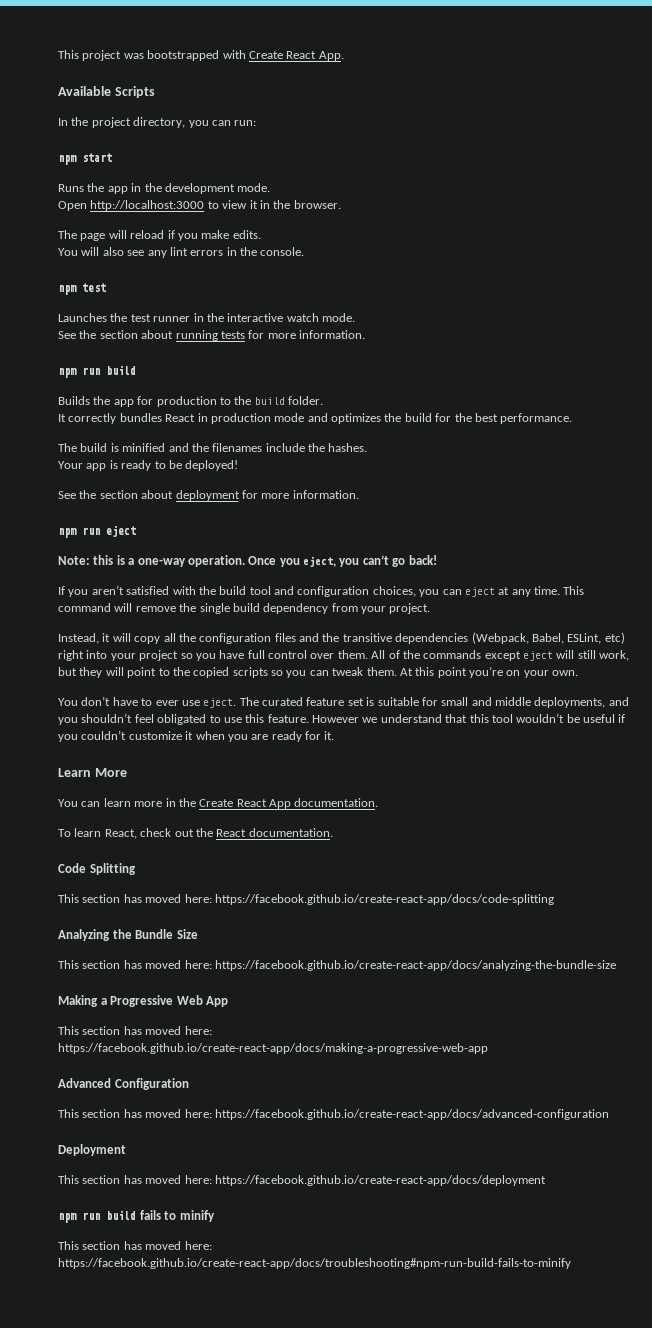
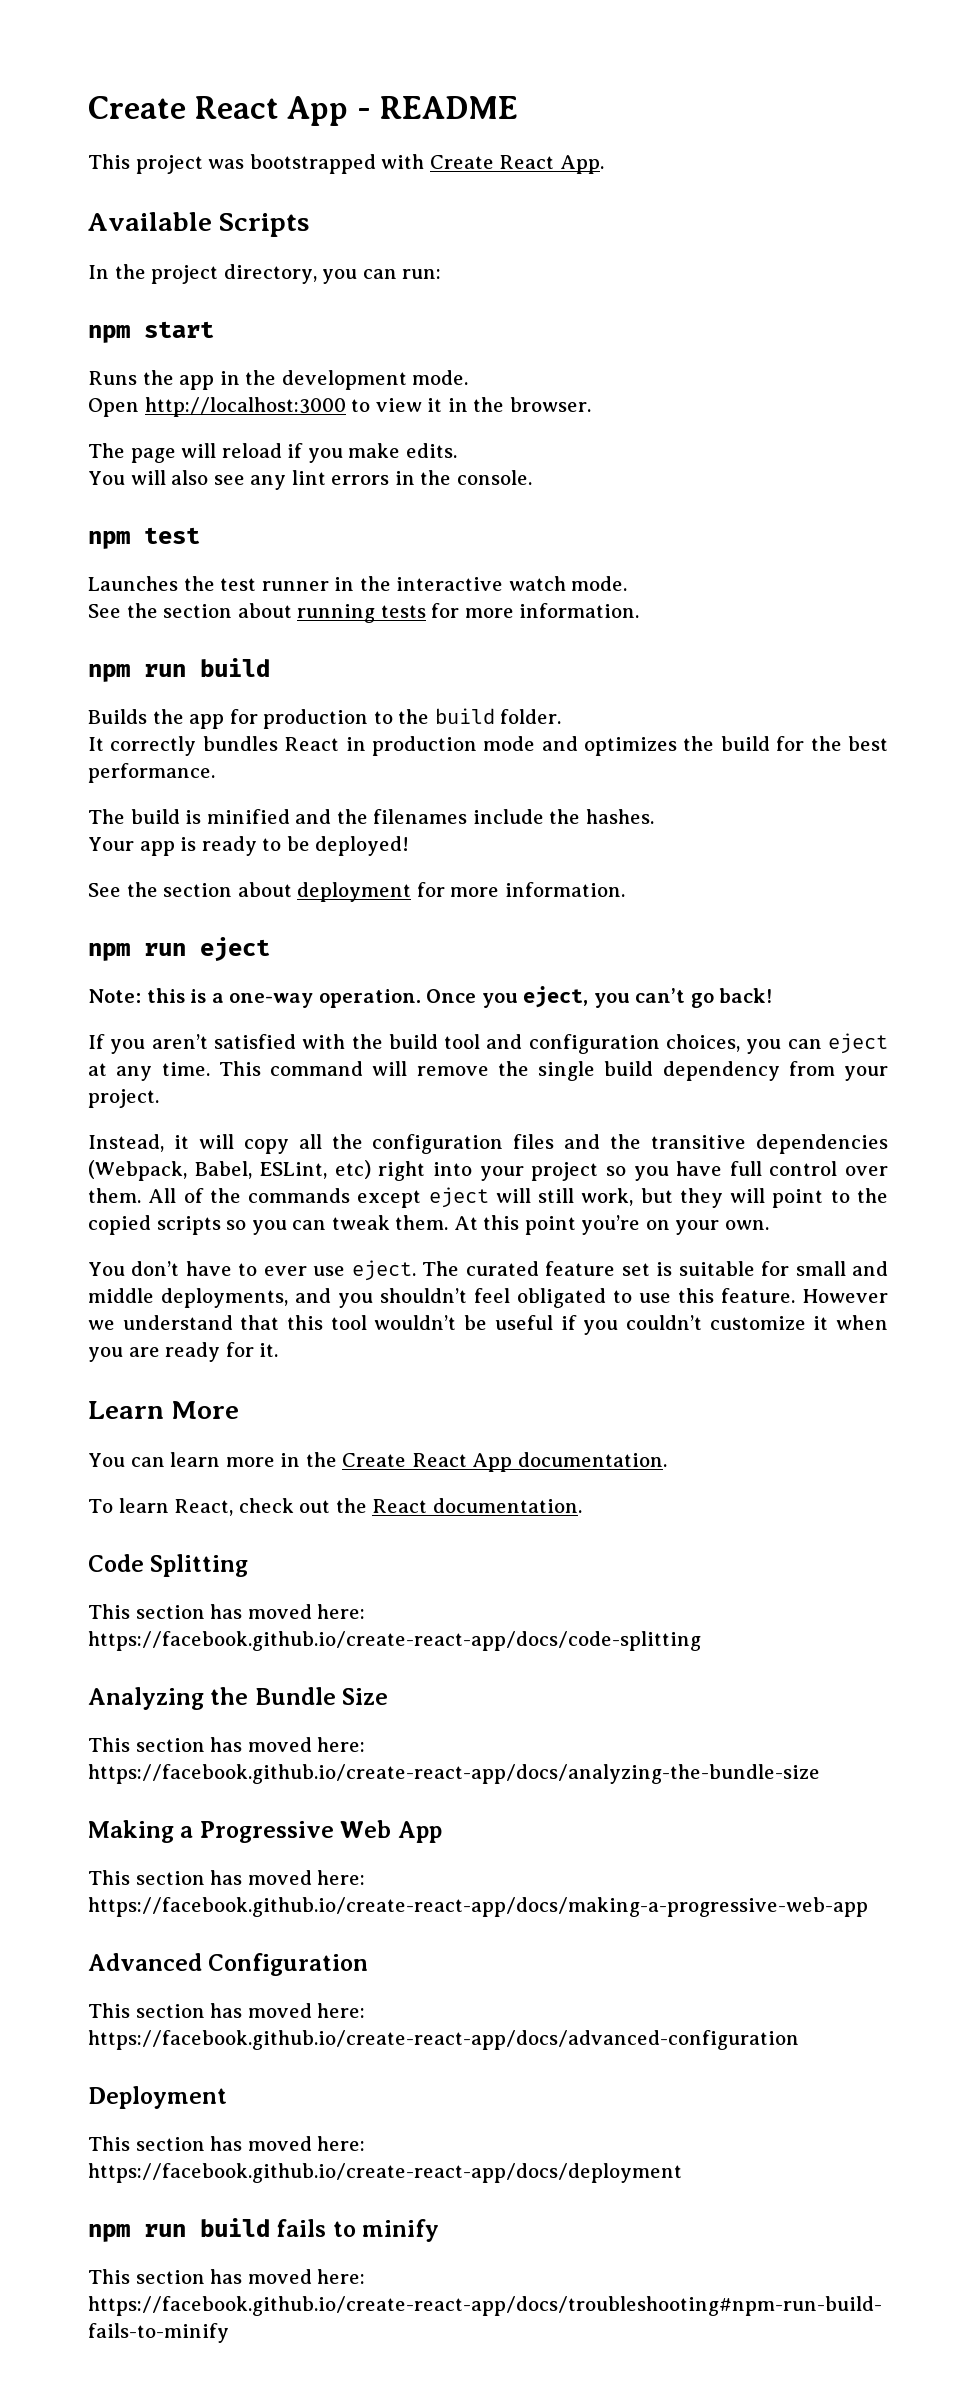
+ Create React App - README

